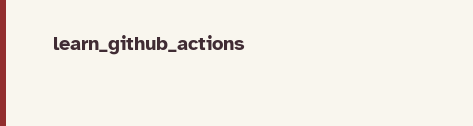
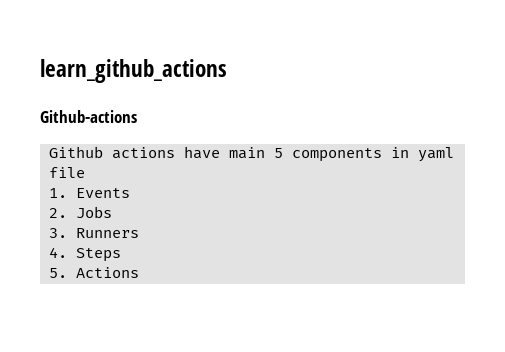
+ Github-actions
+ Github actions have main 5 components in yaml file
+ 1. Events
+ 2. Jobs
+ 3. Runners
+ 4. Steps
+ 5. Actions

